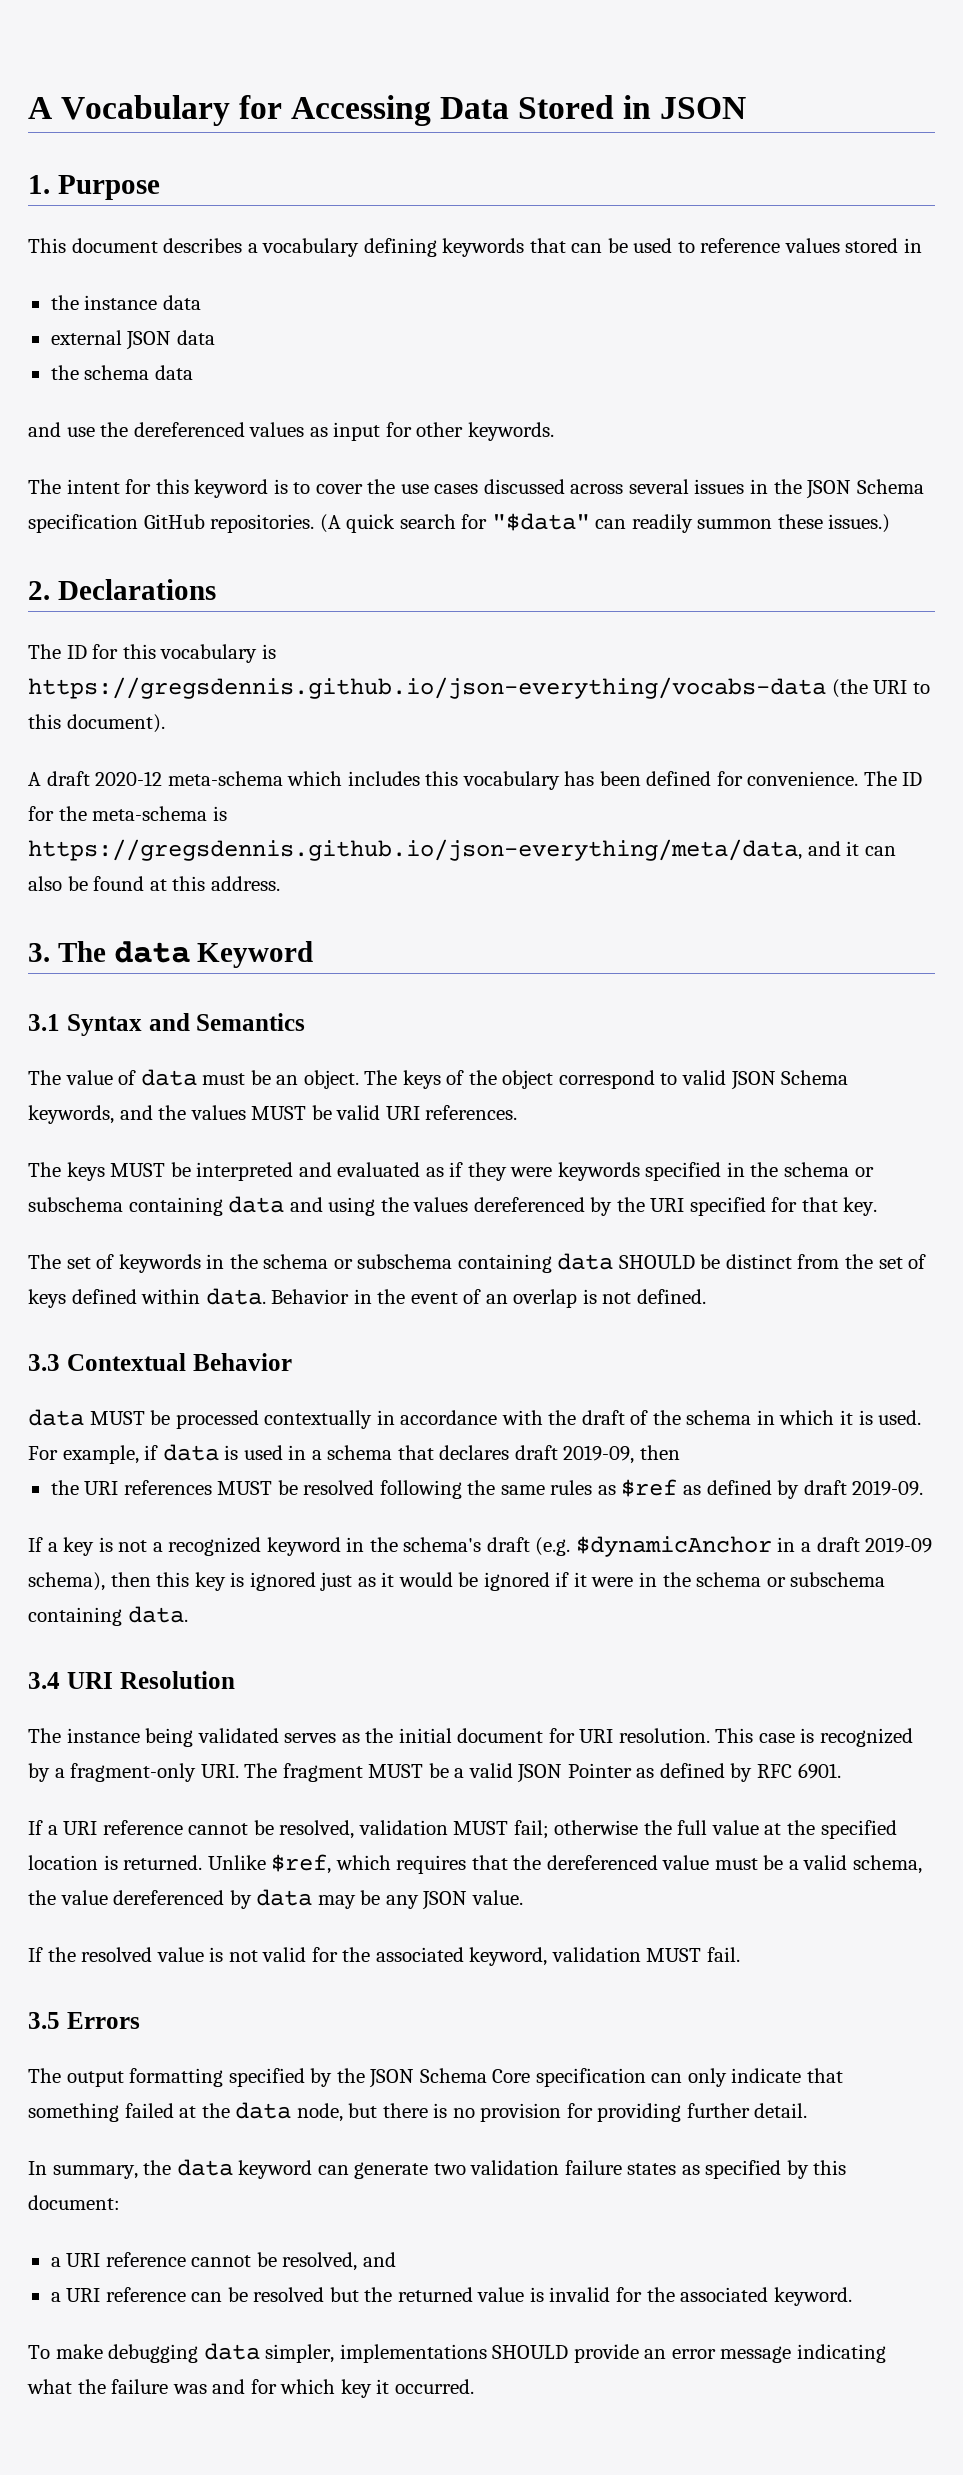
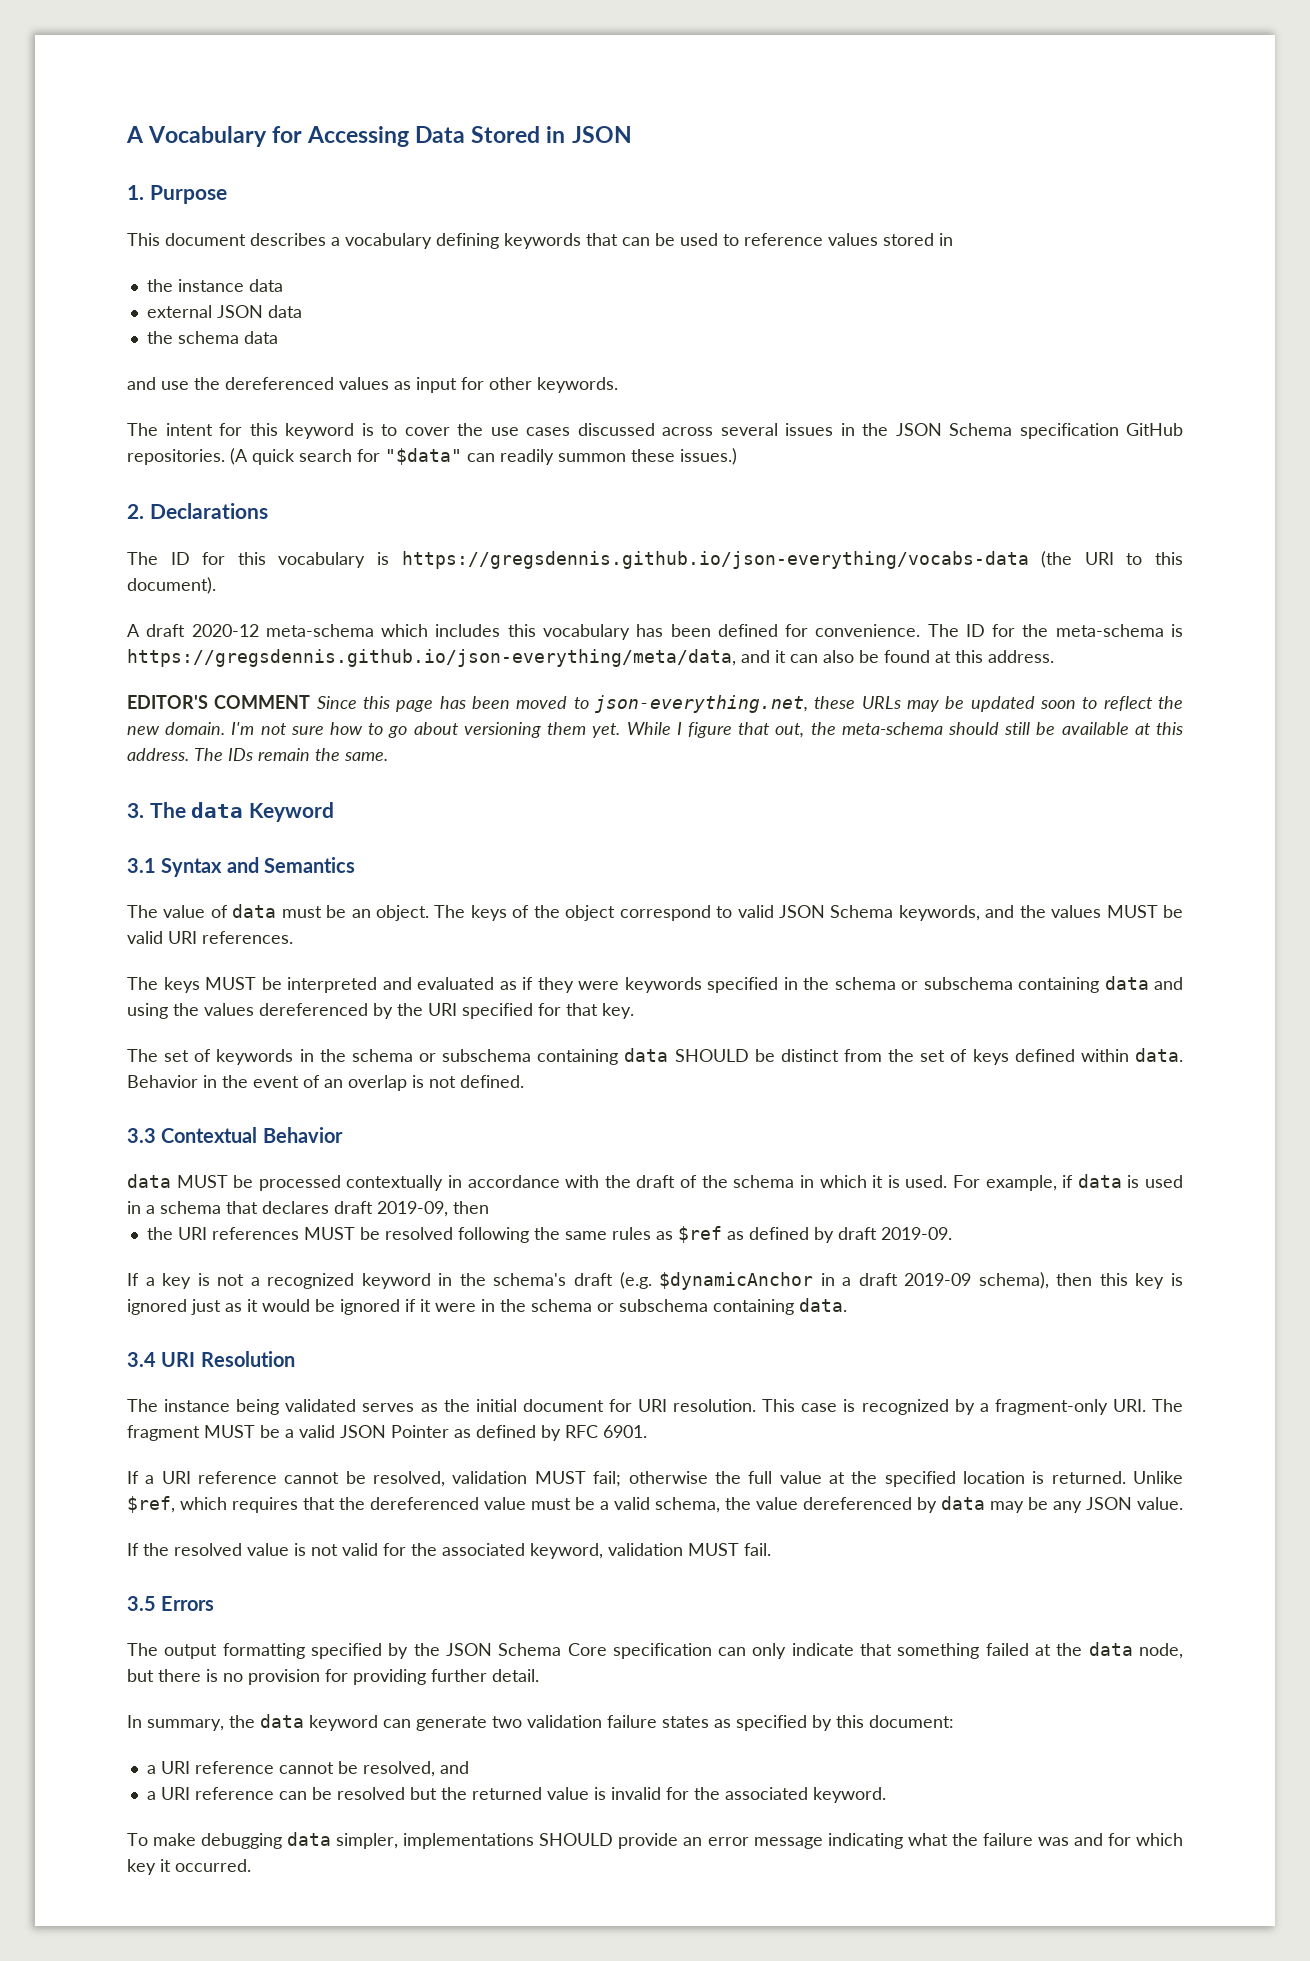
+ EDITOR'S COMMENT Since this page has been moved to json-everything.net, these URLs may be updated soon to reflect the new domain. I'm not sure how to go about versioning them yet. While I figure that out, the meta-schema should still be available at this address. The IDs remain the same.

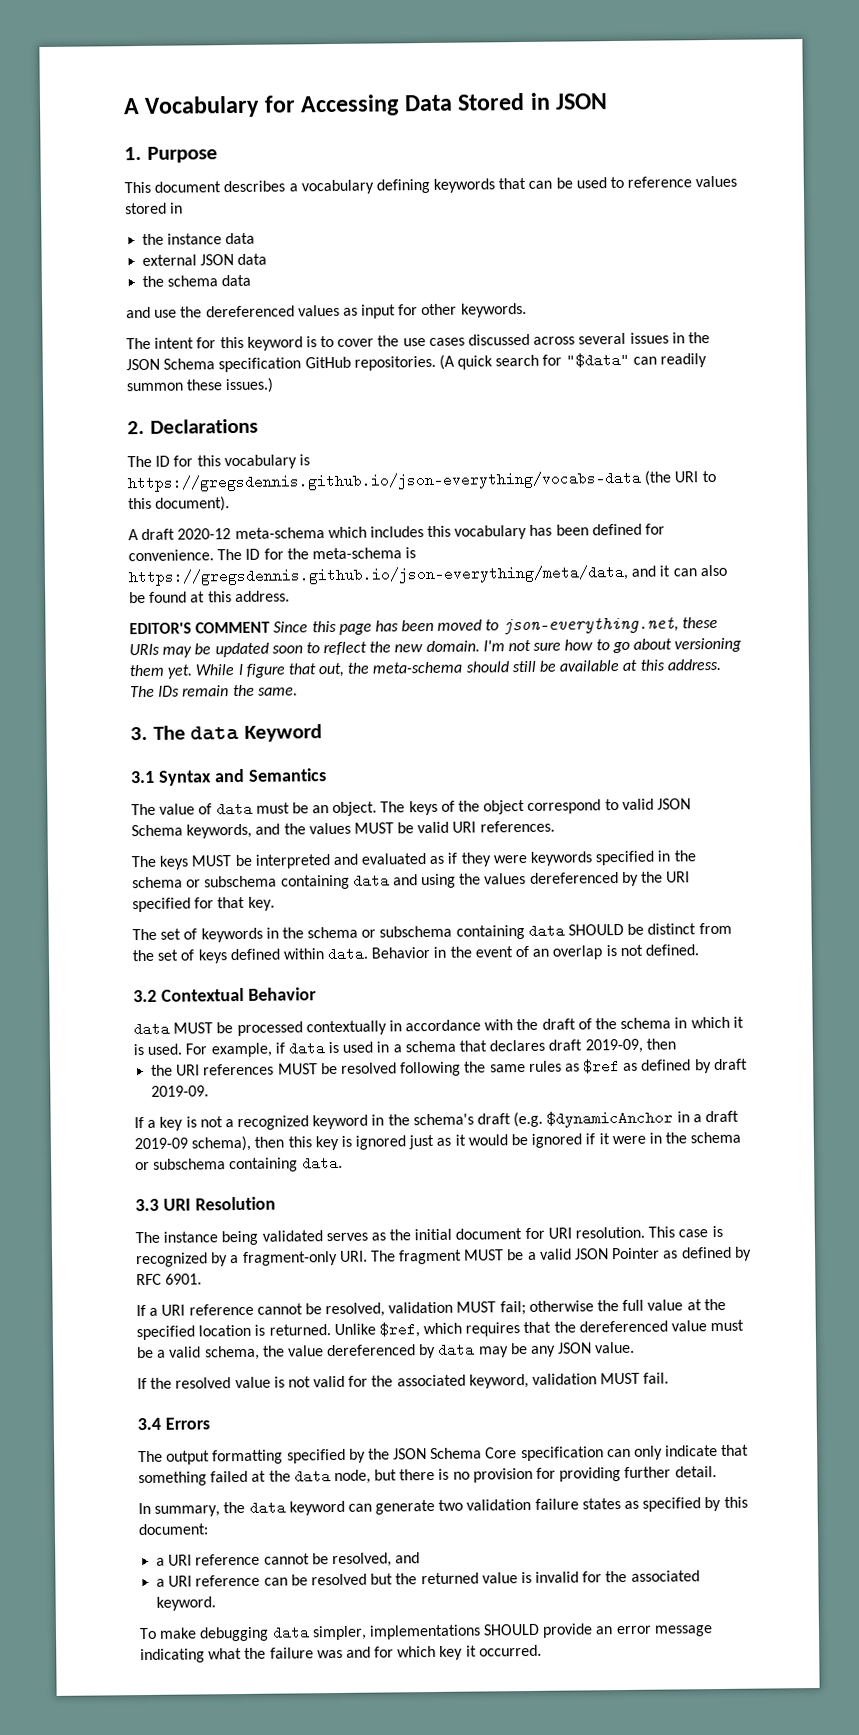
- EDITOR'S COMMENT Since this page has been moved to json-everything.net, these URLs may be updated soon to reflect the new domain.
+ EDITOR'S COMMENT Since this page has been moved to json-everything.net, these URIs may be updated soon to reflect the new domain.
- 3.3 Contextual Behavior
+ 3.2 Contextual Behavior
- 3.4 URI Resolution
+ 3.3 URI Resolution
- 3.5 Errors
+ 3.4 Errors

